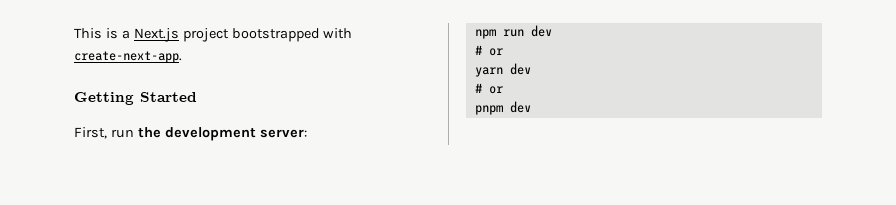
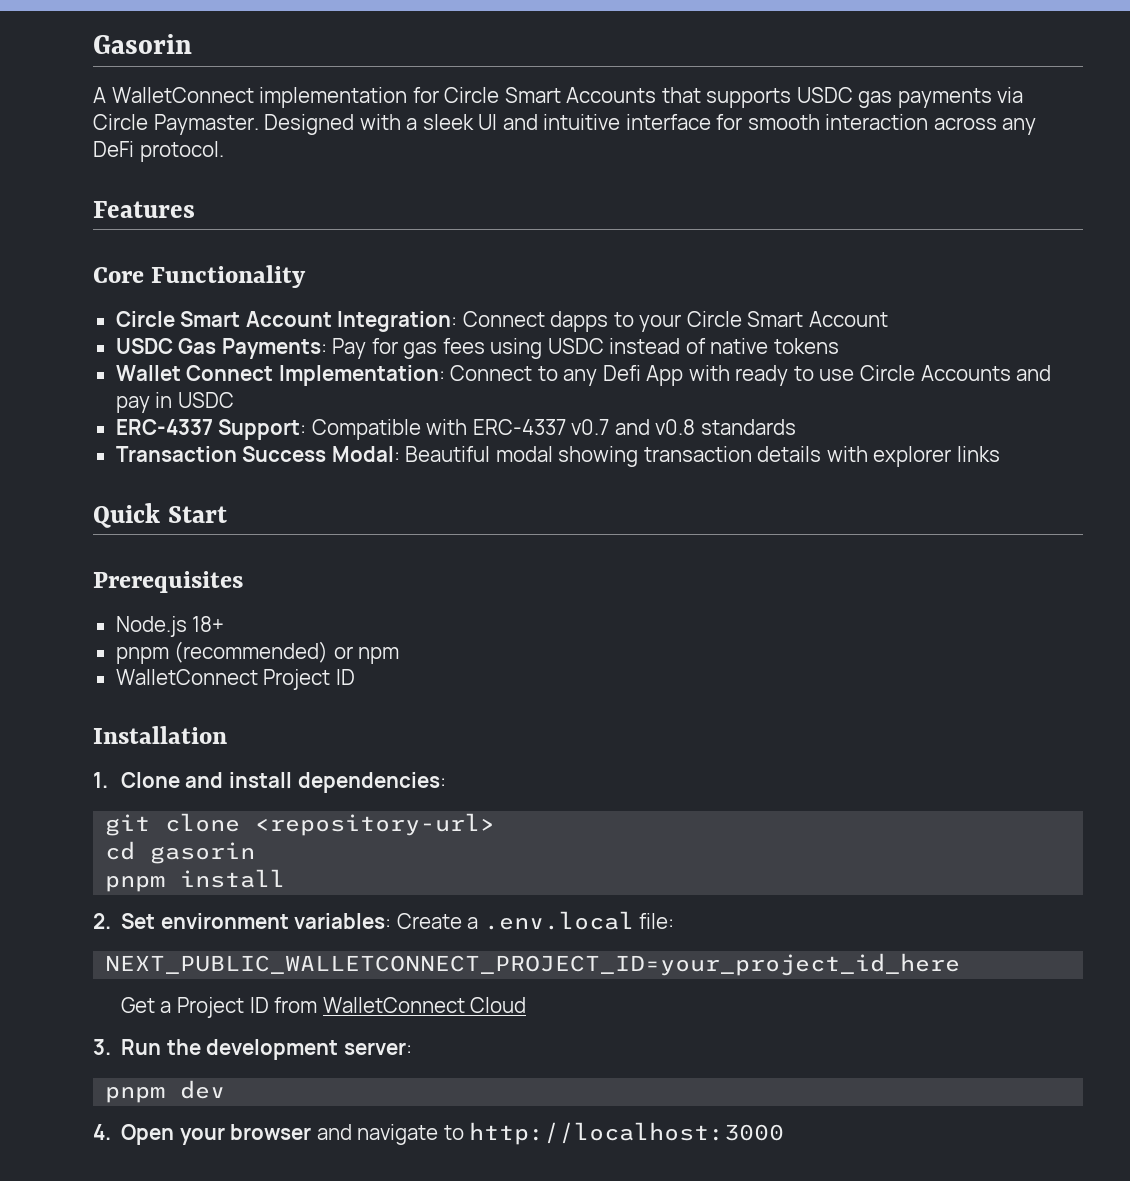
- This is a Next.js project bootstrapped with create-next-app.
- Getting Started
- First, run the development server:
+ Gasorin
+ A WalletConnect implementation for Circle Smart Accounts that supports USDC gas payments via Circle Paymaster. Designed with a sleek UI and intuitive interface for smooth interaction across any DeFi protocol.
+ Features
+ Core Functionality
+ Circle Smart Account Integration: Connect dapps to your Circle Smart Account
+ USDC Gas Payments: Pay for gas fees using USDC instead of native tokens
+ Wallet Connect Implementation: Connect to any Defi App with ready to use Circle Accounts and pay in USDC
+ ERC-4337 Support: Compatible with ERC-4337 v0.7 and v0.8 standards
+ Transaction Success Modal: Beautiful modal showing transaction details with explorer links
+ Quick Start
+ Prerequisites
+ Node.js 18+
+ pnpm (recommended) or npm
+ WalletConnect Project ID
+ Installation
+ 1. Clone and install dependencies:
+ git clone <repository-url>
+ cd gasorin
+ pnpm install
+ 2. Set environment variables: Create a .env.local file:
+ NEXT_PUBLIC_WALLETCONNECT_PROJECT_ID=your_project_id_here
+ Get a Project ID from WalletConnect Cloud
+ 3. Run the development server:
- npm run dev
- # or
- yarn dev
- # or
  pnpm dev
+ 4. Open your browser and navigate to http://localhost:3000

